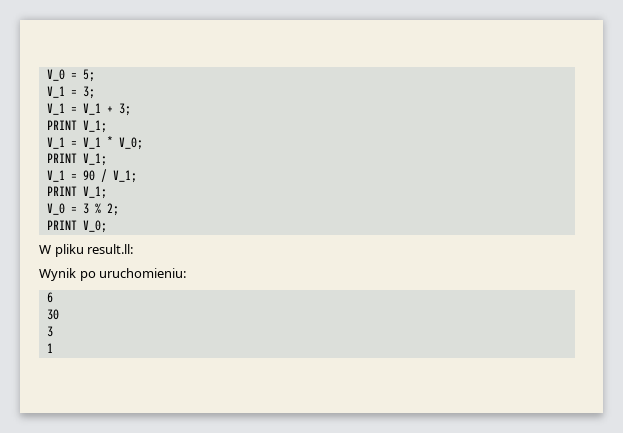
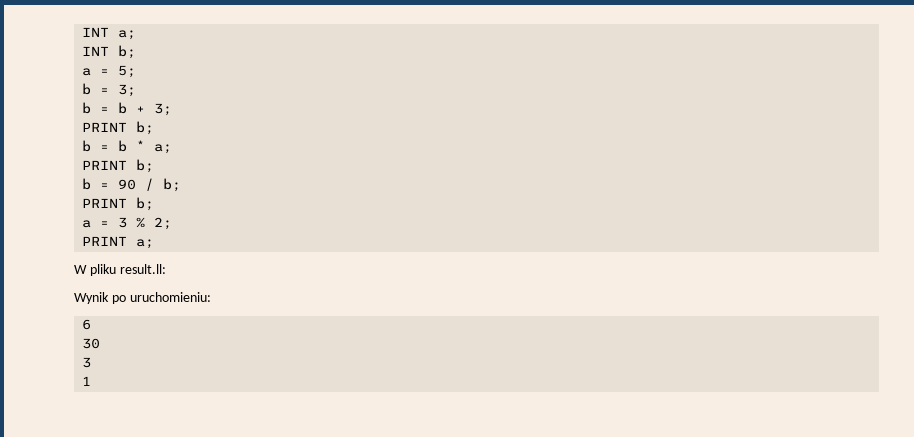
- V_0 = 5;
+ INT a;
+ INT b;
+ a = 5;
- V_1 = 3;
+ b = 3;
- V_1 = V_1 + 3;
- PRINT V_1;
- V_1 = V_1 * V_0;
- PRINT V_1;
- V_1 = 90 / V_1;
- PRINT V_1;
- V_0 = 3 % 2;
+ b = b + 3;
+ PRINT b;
+ b = b * a;
+ PRINT b;
+ b = 90 / b;
+ PRINT b;
+ a = 3 % 2;
- PRINT V_0;
+ PRINT a;

